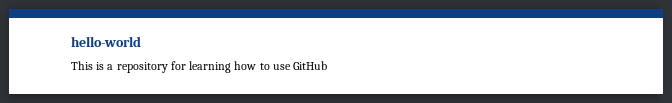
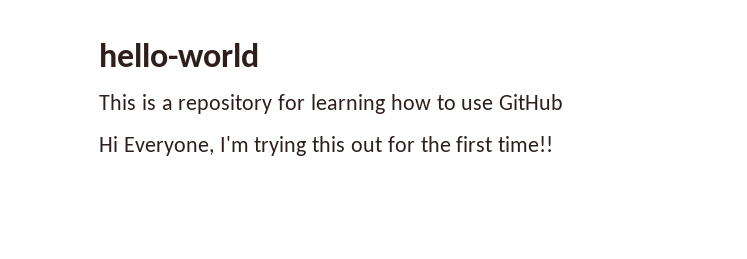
+ Hi Everyone, I'm trying this out for the first time!!

